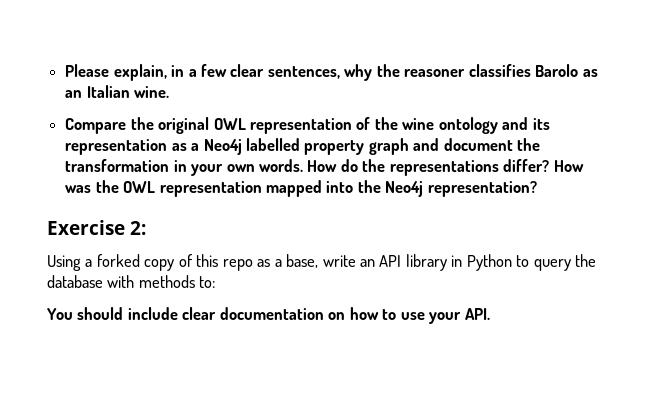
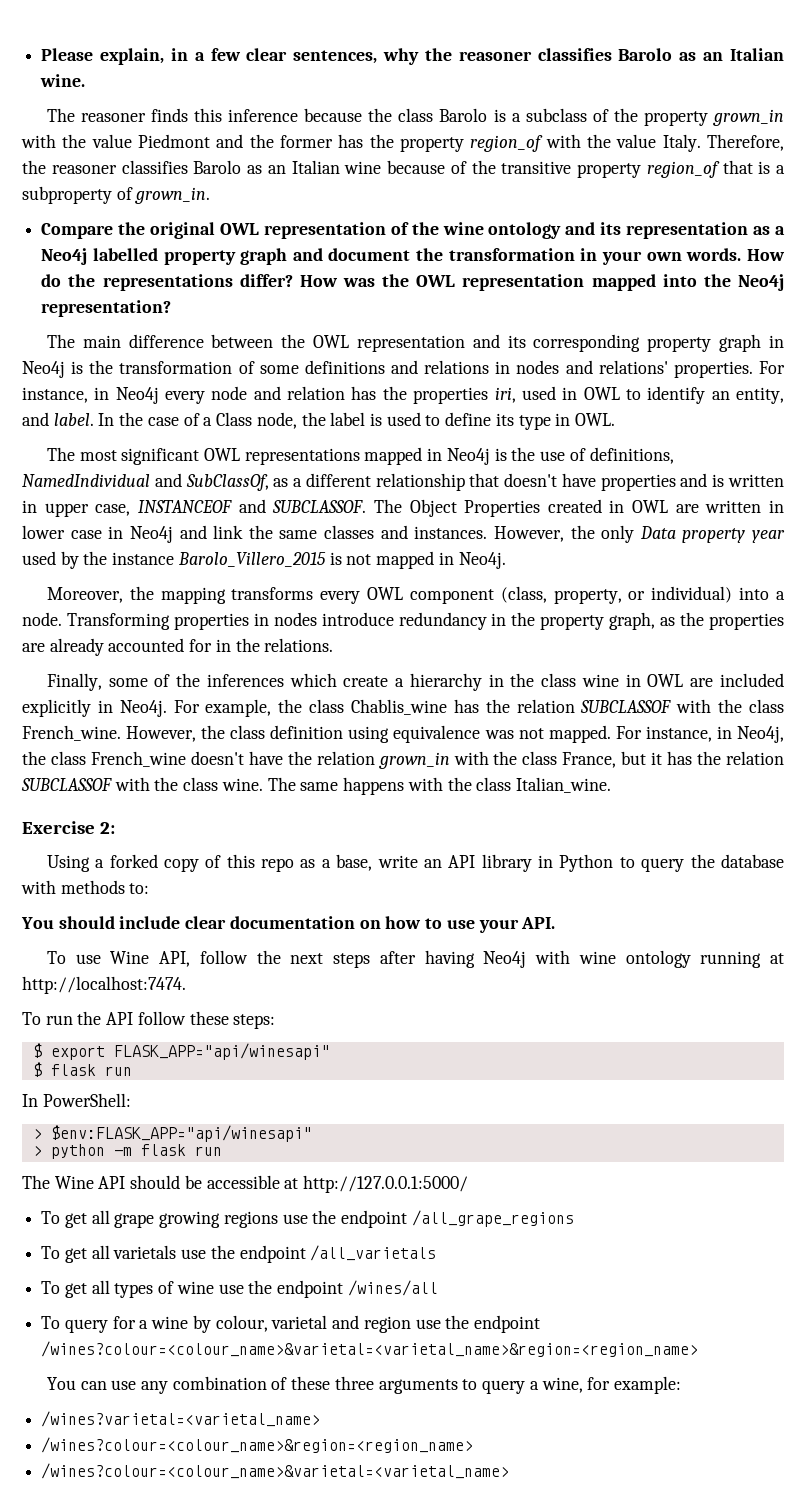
+ The reasoner finds this inference because the class Barolo is a subclass of the property grown_in with the value Piedmont and the former has the property region_of with the value Italy. Therefore, the reasoner classifies Barolo as an Italian wine because of the transitive property region_of that is a subproperty of grown_in.
+ The main difference between the OWL representation and its corresponding property graph in Neo4j is the transformation of some definitions and relations in nodes and relations' properties. For instance, in Neo4j every node and relation has the properties iri, used in OWL to identify an entity, and label. In the case of a Class node, the label is used to define its type in OWL.
+ The most significant OWL representations mapped in Neo4j is the use of definitions, NamedIndividual and SubClassOf, as a different relationship that doesn't have properties and is written in upper case, INSTANCEOF and SUBCLASSOF. The Object Properties created in OWL are written in lower case in Neo4j and link the same classes and instances. However, the only Data property year used by the instance Barolo_Villero_2015 is not mapped in Neo4j.
+ Moreover, the mapping transforms every OWL component (class, property, or individual) into a node. Transforming properties in nodes introduce redundancy in the property graph, as the properties are already accounted for in the relations.
+ Finally, some of the inferences which create a hierarchy in the class wine in OWL are included explicitly in Neo4j. For example, the class Chablis_wine has the relation SUBCLASSOF with the class French_wine. However, the class definition using equivalence was not mapped. For instance, in Neo4j, the class French_wine doesn't have the relation grown_in with the class France, but it has the relation SUBCLASSOF with the class wine. The same happens with the class Italian_wine.
+ To use Wine API, follow the next steps after having Neo4j with wine ontology running at http://localhost:7474.
+ To run the API follow these steps:
+ $ export FLASK_APP="api/winesapi"
+ $ flask run
+ In PowerShell:
+ > $env:FLASK_APP="api/winesapi"
+ > python -m flask run
+ The Wine API should be accessible at http://127.0.0.1:5000/
+ To get all grape growing regions use the endpoint /all_grape_regions
+ To get all varietals use the endpoint /all_varietals
+ To get all types of wine use the endpoint /wines/all
+ To query for a wine by colour, varietal and region use the endpoint /wines?colour=<colour_name>&varietal=<varietal_name>&region=<region_name>
+ You can use any combination of these three arguments to query a wine, for example:
+ /wines?varietal=<varietal_name>
+ /wines?colour=<colour_name>&region=<region_name>
+ /wines?colour=<colour_name>&varietal=<varietal_name>

